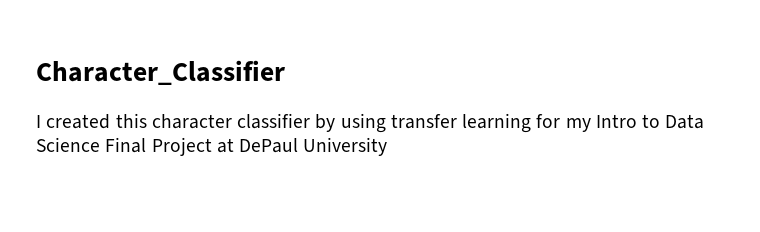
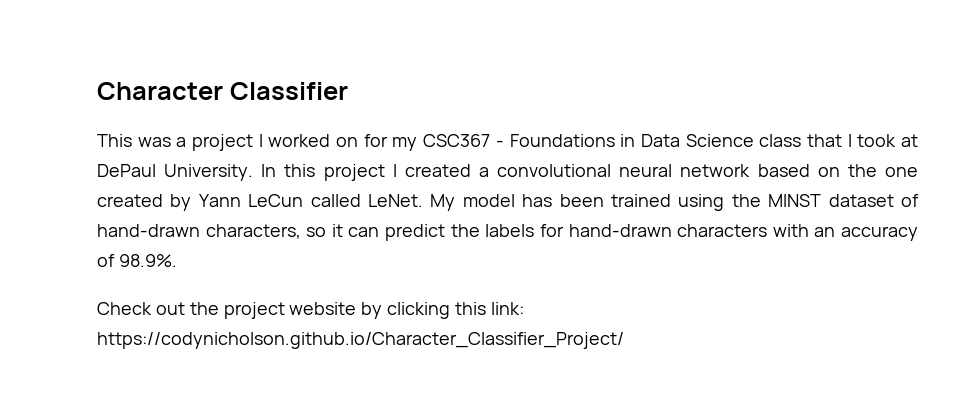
- Character_Classifier
- I created this character classifier by using transfer learning for my Intro to Data Science Final Project at DePaul University
+ Character Classifier
+ This was a project I worked on for my CSC367 - Foundations in Data Science class that I took at DePaul University. In this project I created a convolutional neural network based on the one created by Yann LeCun called LeNet. My model has been trained using the MINST dataset of hand-drawn characters, so it can predict the labels for hand-drawn characters with an accuracy of 98.9%.
+ Check out the project website by clicking this link: https://codynicholson.github.io/Character_Classifier_Project/

